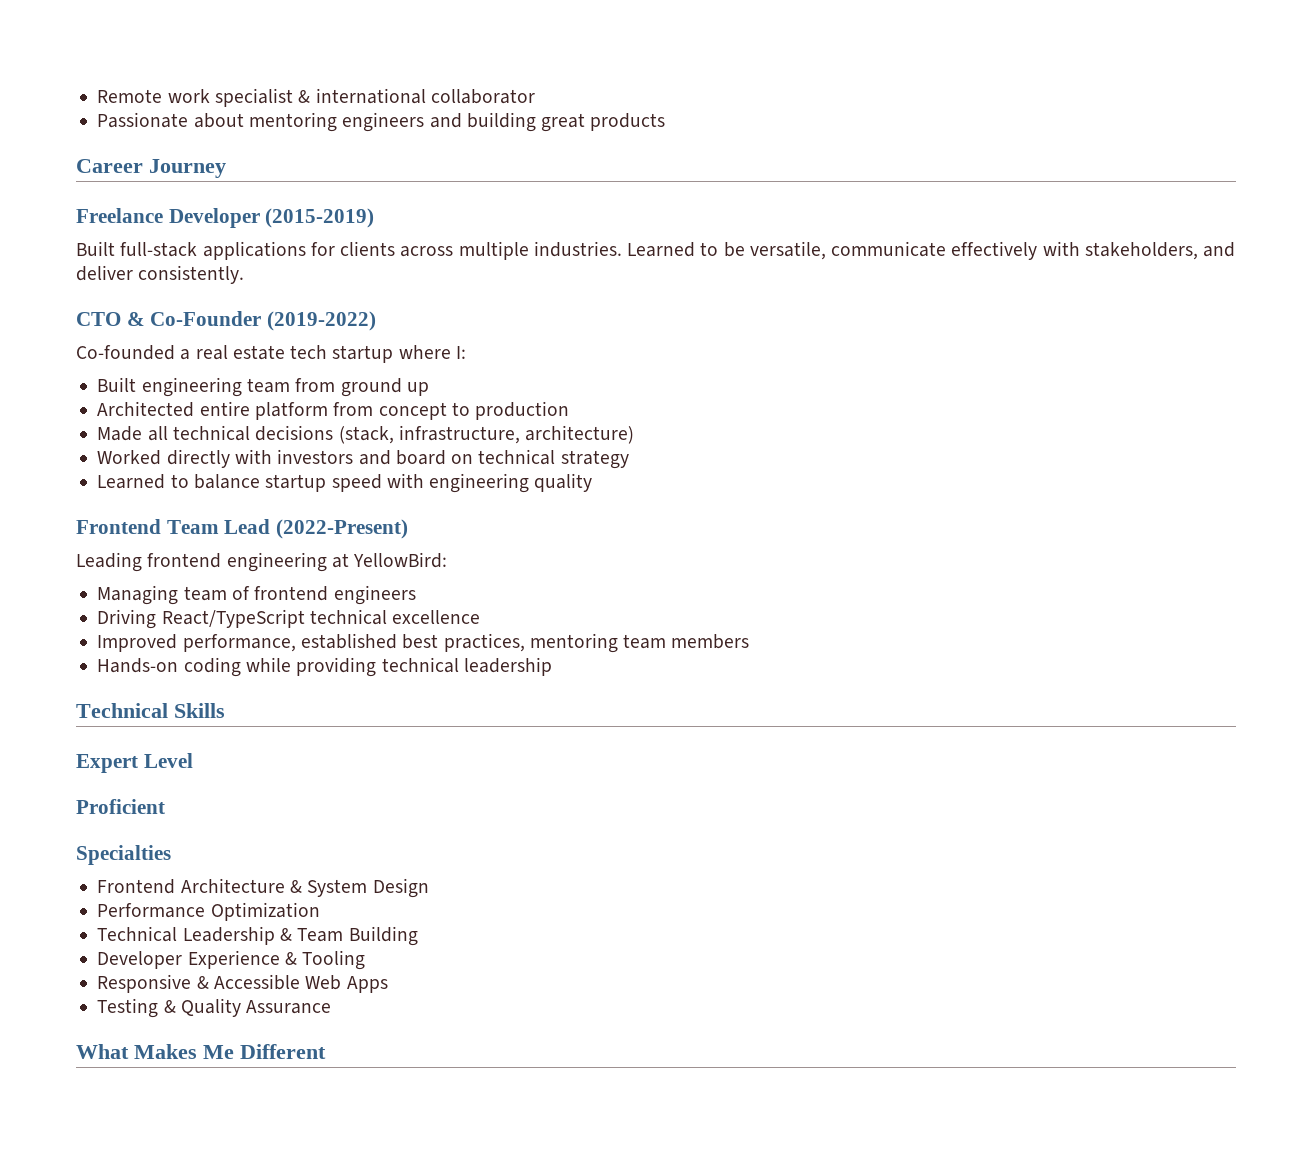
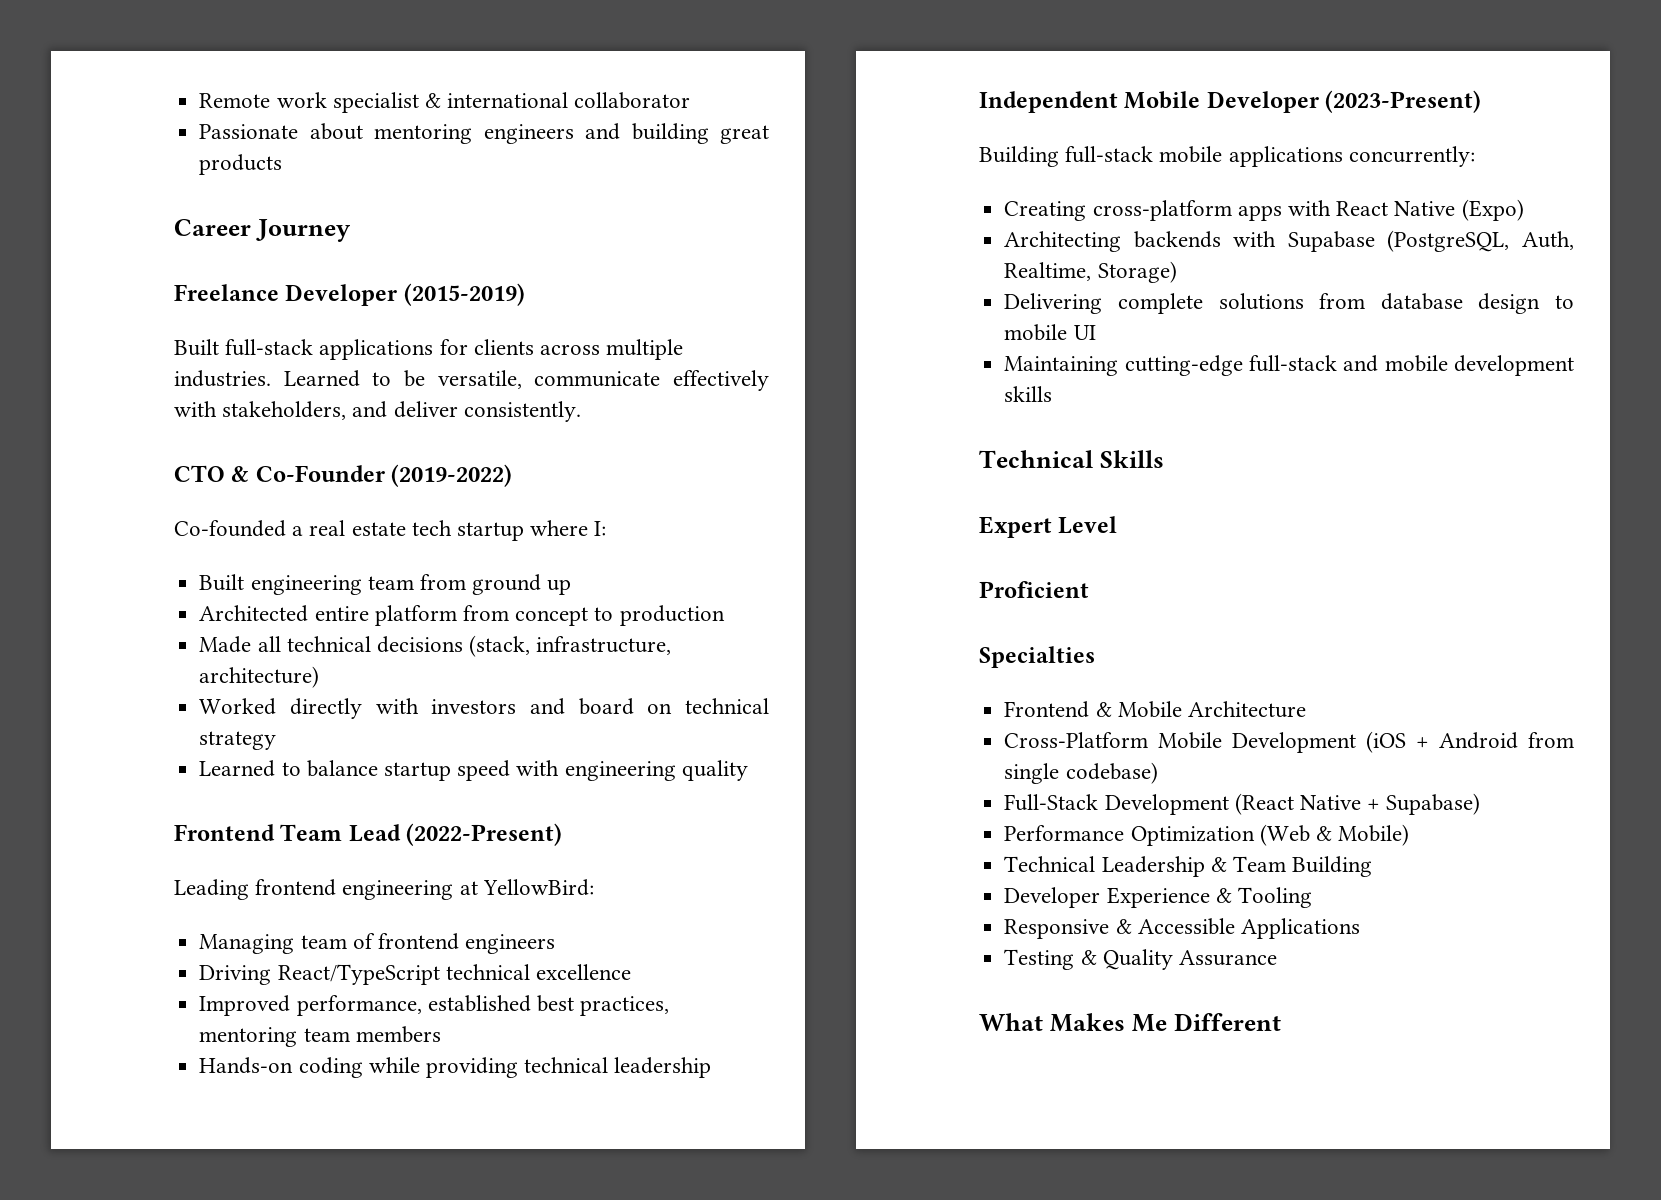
+ Independent Mobile Developer (2023-Present)
+ Building full-stack mobile applications concurrently:
+ Creating cross-platform apps with React Native (Expo)
+ Architecting backends with Supabase (PostgreSQL, Auth, Realtime, Storage)
+ Delivering complete solutions from database design to mobile UI
+ Maintaining cutting-edge full-stack and mobile development skills
- Frontend Architecture & System Design
+ Frontend & Mobile Architecture
+ Cross-Platform Mobile Development (iOS + Android from single codebase)
+ Full-Stack Development (React Native + Supabase)
- Performance Optimization
+ Performance Optimization (Web & Mobile)
- Responsive & Accessible Web Apps
+ Responsive & Accessible Applications

